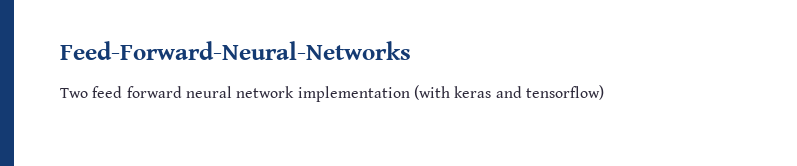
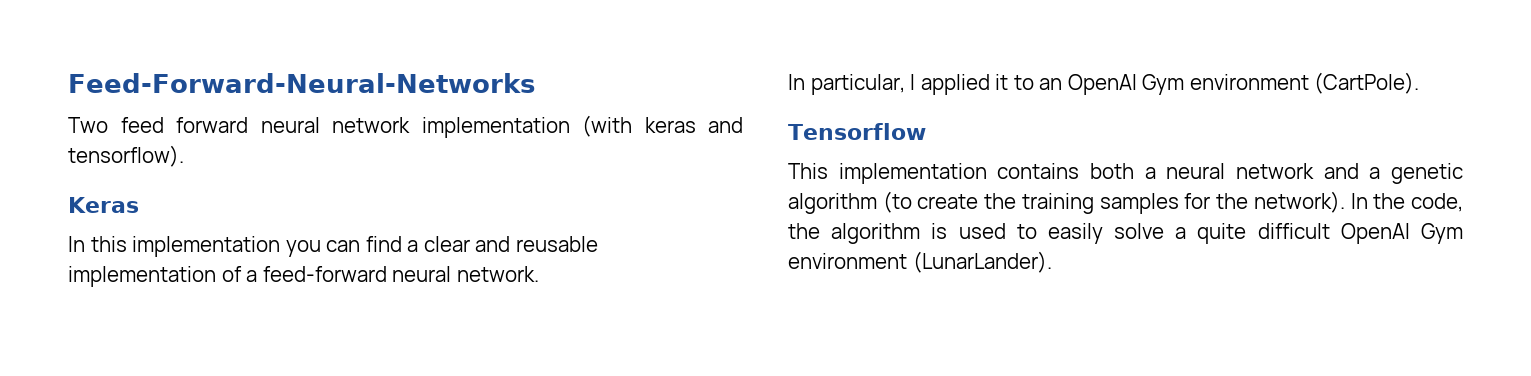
- Two feed forward neural network implementation (with keras and tensorflow)
+ Two feed forward neural network implementation (with keras and tensorflow).
+ Keras
+ In this implementation you can find a clear and reusable implementation of a feed-forward neural network.
+ In particular, I applied it to an OpenAI Gym environment (CartPole).
+ Tensorflow
+ This implementation contains both a neural network and a genetic algorithm (to create the training samples for the network). In the code, the algorithm is used to easily solve a quite difficult OpenAI Gym environment (LunarLander).

